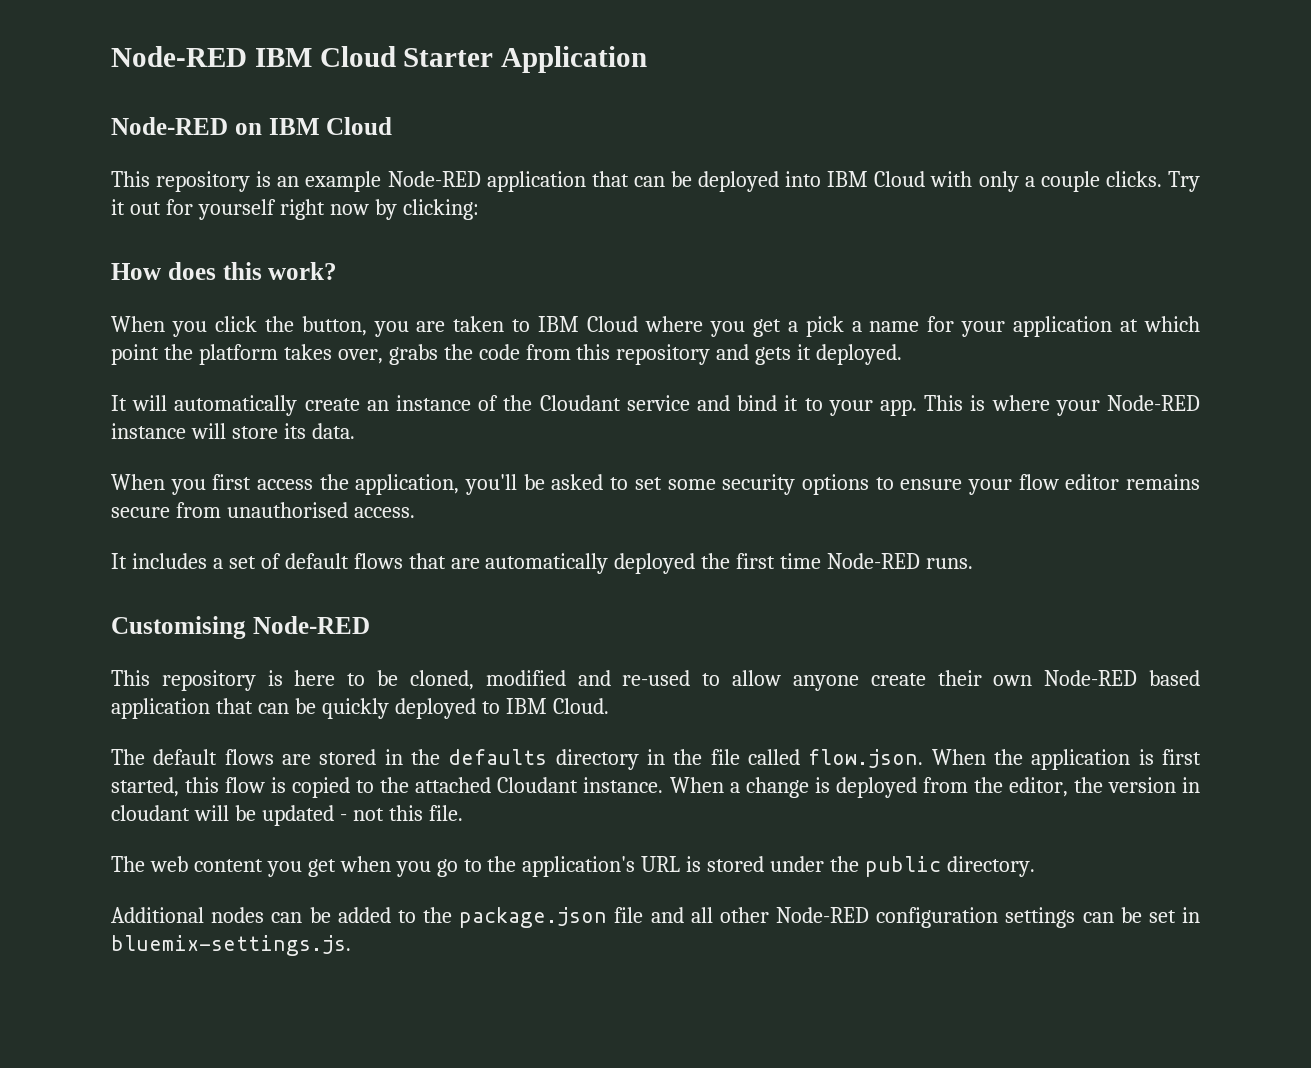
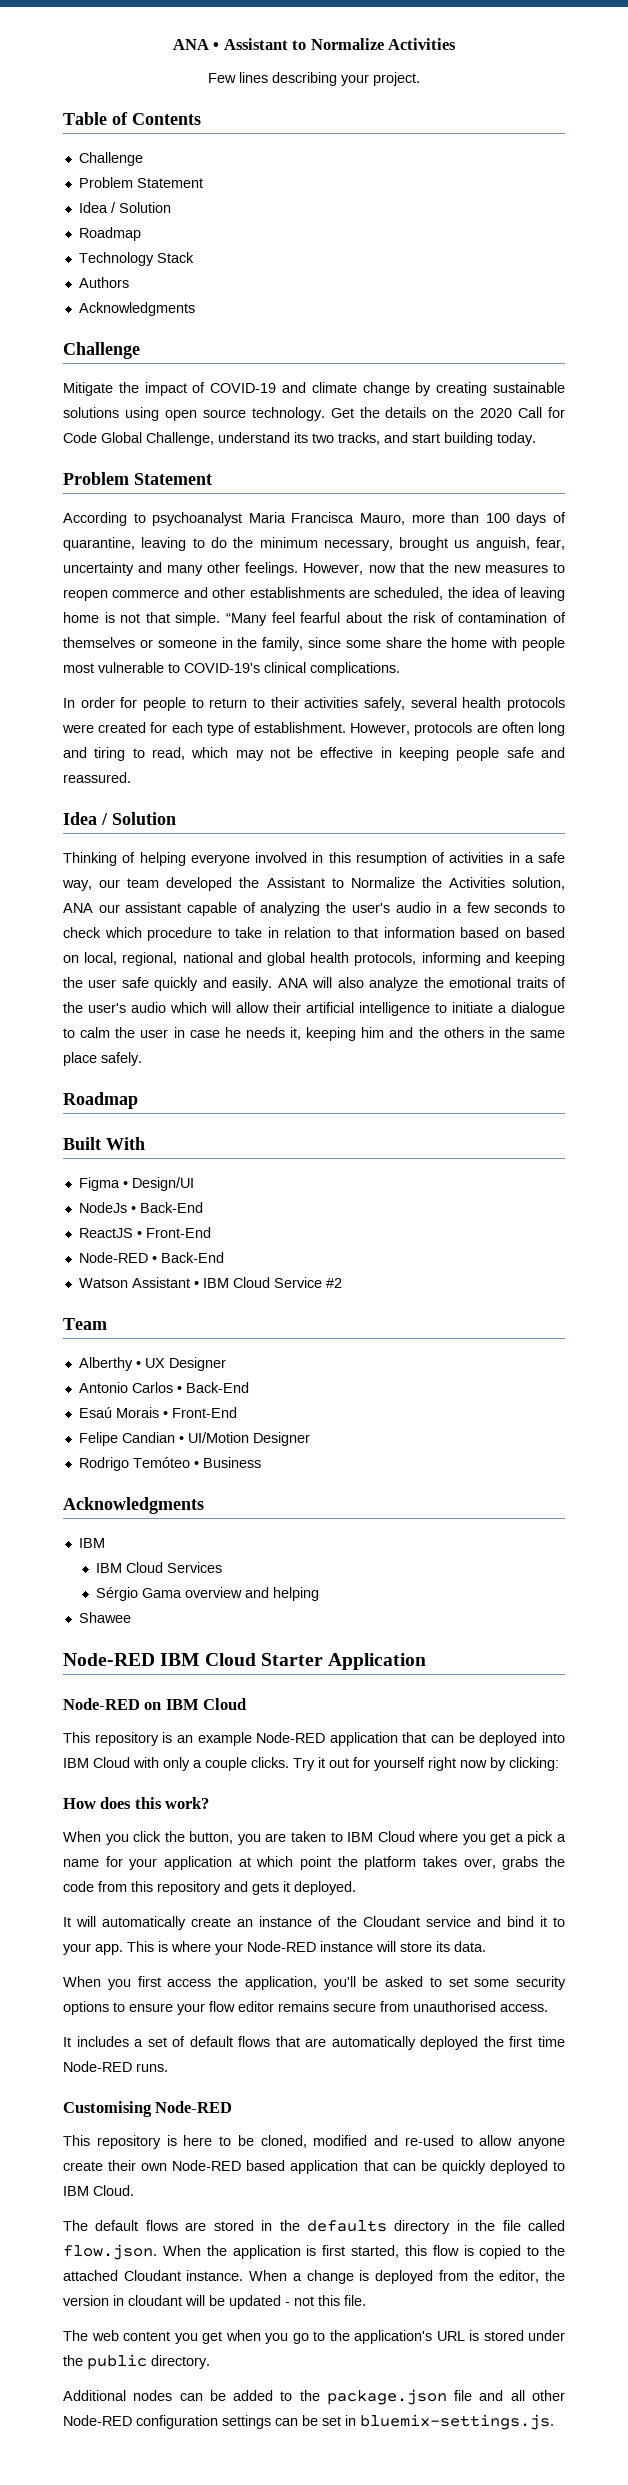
+ ANA • Assistant to Normalize Activities
+ Few lines describing your project.
+ Table of Contents
+ Challenge
+ Problem Statement
+ Idea / Solution
+ Roadmap
+ Technology Stack
+ Authors
+ Acknowledgments
+ Challenge
+ Mitigate the impact of COVID-19 and climate change by creating sustainable solutions using open source technology. Get the details on the 2020 Call for Code Global Challenge, understand its two tracks, and start building today.
+ Problem Statement
+ According to psychoanalyst Maria Francisca Mauro, more than 100 days of quarantine, leaving to do the minimum necessary, brought us anguish, fear, uncertainty and many other feelings. However, now that the new measures to reopen commerce and other establishments are scheduled, the idea of leaving home is not that simple. “Many feel fearful about the risk of contamination of themselves or someone in the family, since some share the home with people most vulnerable to COVID-19's clinical complications.
+ In order for people to return to their activities safely, several health protocols were created for each type of establishment. However, protocols are often long and tiring to read, which may not be effective in keeping people safe and reassured.
+ Idea / Solution
+ Thinking of helping everyone involved in this resumption of activities in a safe way, our team developed the Assistant to Normalize the Activities solution, ANA our assistant capable of analyzing the user's audio in a few seconds to check which procedure to take in relation to that information based on based on local, regional, national and global health protocols, informing and keeping the user safe quickly and easily. ANA will also analyze the emotional traits of the user's audio which will allow their artificial intelligence to initiate a dialogue to calm the user in case he needs it, keeping him and the others in the same place safely.
+ Roadmap
+ Built With
+ Figma • Design/UI
+ NodeJs • Back-End
+ ReactJS • Front-End
+ Node-RED • Back-End
+ Watson Assistant • IBM Cloud Service #2
+ Team
+ Alberthy • UX Designer
+ Antonio Carlos • Back-End
+ Esaú Morais • Front-End
+ Felipe Candian • UI/Motion Designer
+ Rodrigo Temóteo • Business
+ Acknowledgments
+ IBM
+ IBM Cloud Services
+ Sérgio Gama overview and helping
+ Shawee

